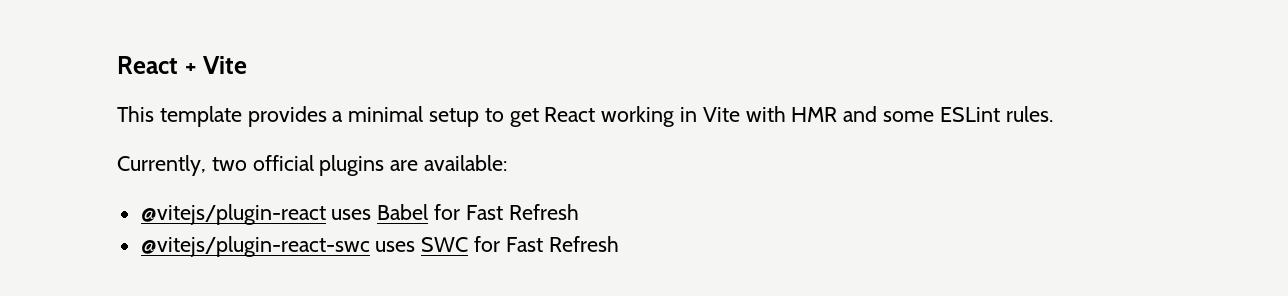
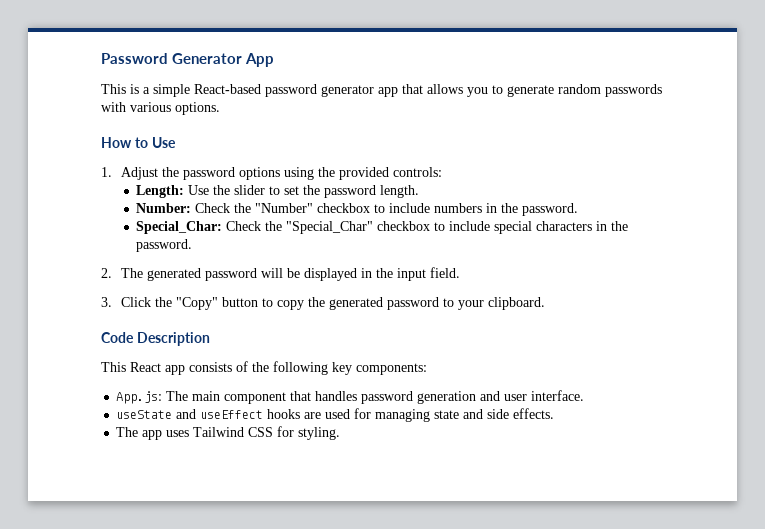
- React + Vite
- This template provides a minimal setup to get React working in Vite with HMR and some ESLint rules.
- Currently, two official plugins are available:
- @vitejs/plugin-react uses Babel for Fast Refresh
- @vitejs/plugin-react-swc uses SWC for Fast Refresh
+ Password Generator App
+ This is a simple React-based password generator app that allows you to generate random passwords with various options.
+ How to Use
+ 1. Adjust the password options using the provided controls:
+ Length: Use the slider to set the password length.
+ Number: Check the "Number" checkbox to include numbers in the password.
+ Special_Char: Check the "Special_Char" checkbox to include special characters in the password.
+ 2. The generated password will be displayed in the input field.
+ 3. Click the "Copy" button to copy the generated password to your clipboard.
+ Code Description
+ This React app consists of the following key components:
+ App.js: The main component that handles password generation and user interface.
+ useState and useEffect hooks are used for managing state and side effects.
+ The app uses Tailwind CSS for styling.

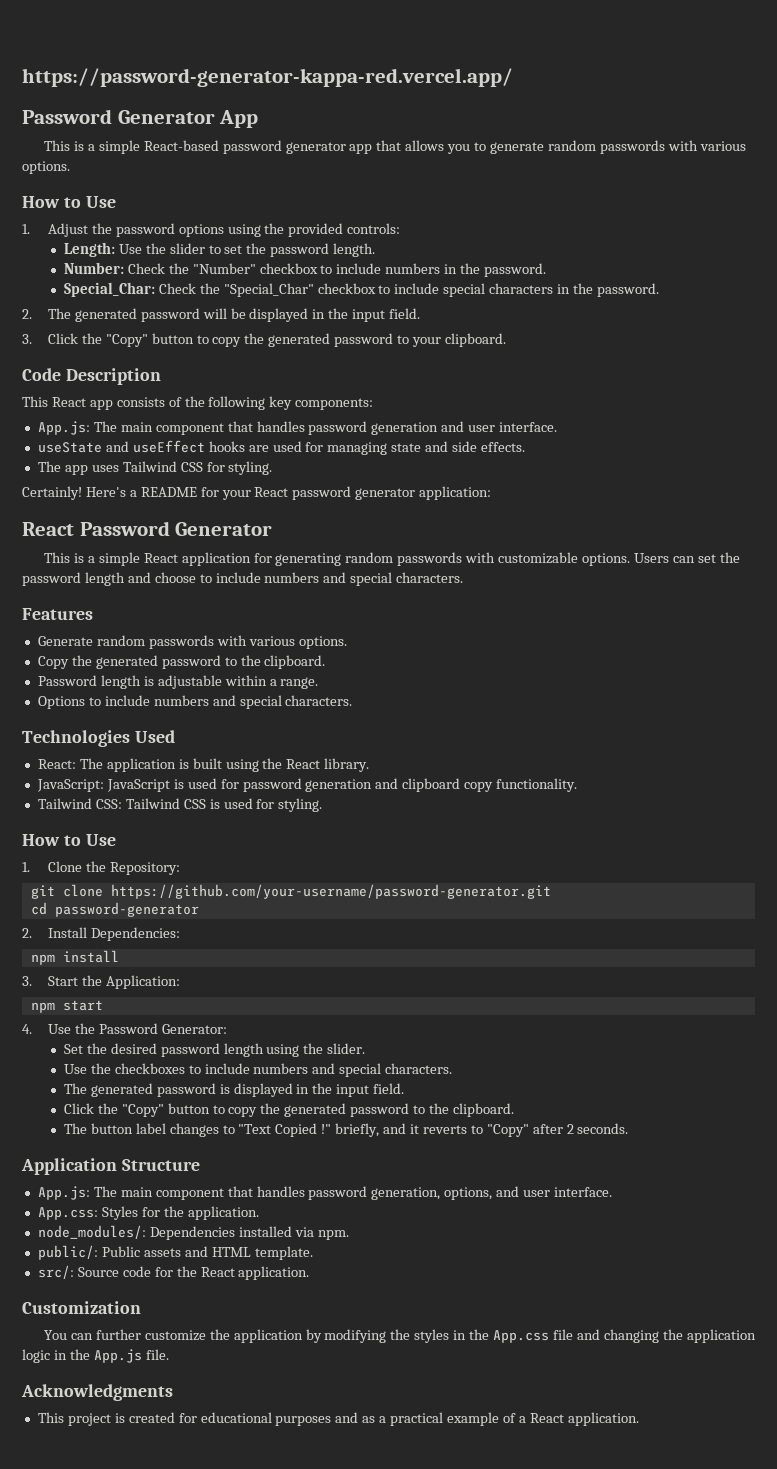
+ https://password-generator-kappa-red.vercel.app/
+ Certainly! Here's a README for your React password generator application:
+ React Password Generator
+ This is a simple React application for generating random passwords with customizable options. Users can set the password length and choose to include numbers and special characters.
+ Features
+ Generate random passwords with various options.
+ Copy the generated password to the clipboard.
+ Password length is adjustable within a range.
+ Options to include numbers and special characters.
+ Technologies Used
+ React: The application is built using the React library.
+ JavaScript: JavaScript is used for password generation and clipboard copy functionality.
+ Tailwind CSS: Tailwind CSS is used for styling.
+ How to Use
+ 1. Clone the Repository:
+ git clone https://github.com/your-username/password-generator.git
+ cd password-generator
+ 2. Install Dependencies:
+ npm install
+ 3. Start the Application:
+ npm start
+ 4. Use the Password Generator:
+ Set the desired password length using the slider.
+ Use the checkboxes to include numbers and special characters.
+ The generated password is displayed in the input field.
+ Click the "Copy" button to copy the generated password to the clipboard.
+ The button label changes to "Text Copied !" briefly, and it reverts to "Copy" after 2 seconds.
+ Application Structure
+ App.js: The main component that handles password generation, options, and user interface.
+ App.css: Styles for the application.
+ node_modules/: Dependencies installed via npm.
+ public/: Public assets and HTML template.
+ src/: Source code for the React application.
+ Customization
+ You can further customize the application by modifying the styles in the App.css file and changing the application logic in the App.js file.
+ Acknowledgments
+ This project is created for educational purposes and as a practical example of a React application.

